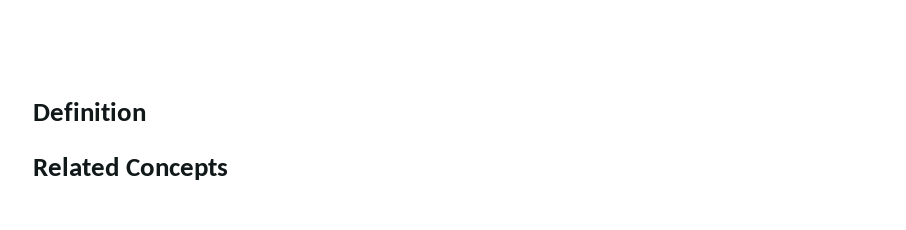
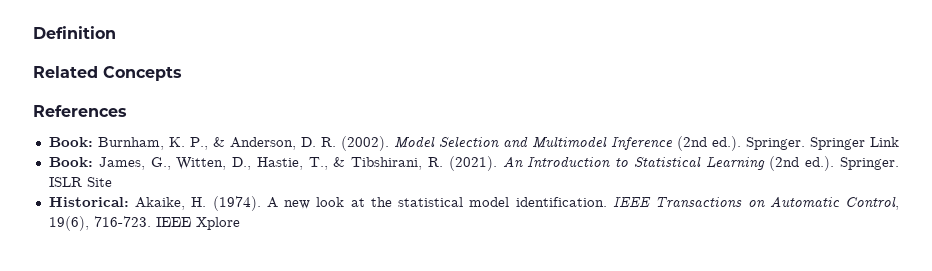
+ References
+ Book: Burnham, K. P., & Anderson, D. R. (2002). Model Selection and Multimodel Inference (2nd ed.). Springer. Springer Link
+ Book: James, G., Witten, D., Hastie, T., & Tibshirani, R. (2021). An Introduction to Statistical Learning (2nd ed.). Springer. ISLR Site
+ Historical: Akaike, H. (1974). A new look at the statistical model identification. IEEE Transactions on Automatic Control, 19(6), 716-723. IEEE Xplore

